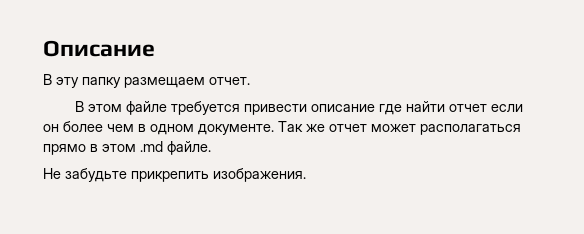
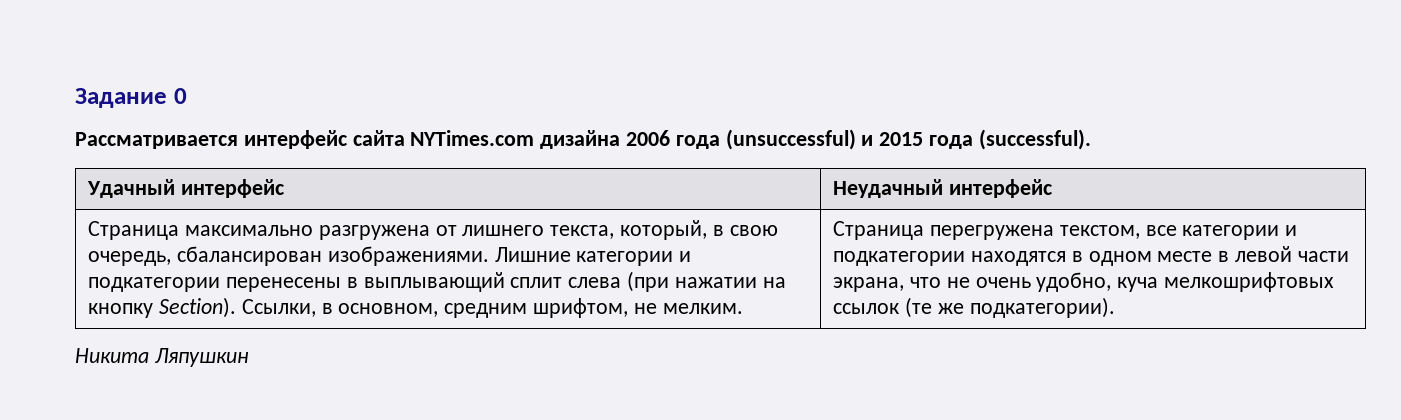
- Описание
- В эту папку размещаем отчет.
- В этом файле требуется привести описание где найти отчет если он более чем в одном документе. Так же отчет может располагаться прямо в этом .md файле.
- Не забудьте прикрепить изображения.
+ Задание 0
+ Рассматривается интерфейс сайта NYTimes.com дизайна 2006 года (unsuccessful) и 2015 года (successful).
+ Удачный интерфейс | Неудачный интерфейс
+ Страница максимально разгружена от лишнего текста, который, в свою очередь, сбалансирован изображениями. Лишние категории и подкатегории перенесены в выплывающий сплит слева (при нажатии на кнопку Section). Ссылки, в основном, средним шрифтом, не мелким. | Страница перегружена текстом, все категории и подкатегории находятся в одном месте в левой части экрана, что не очень удобно, куча мелкошрифтовых ссылок (те же подкатегории).
+ Никита Ляпушкин

